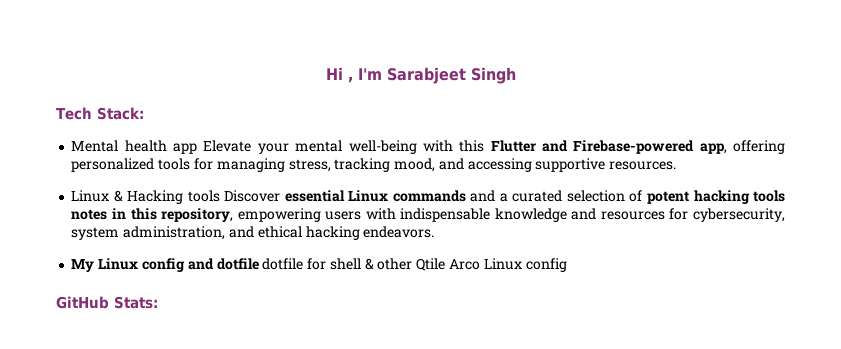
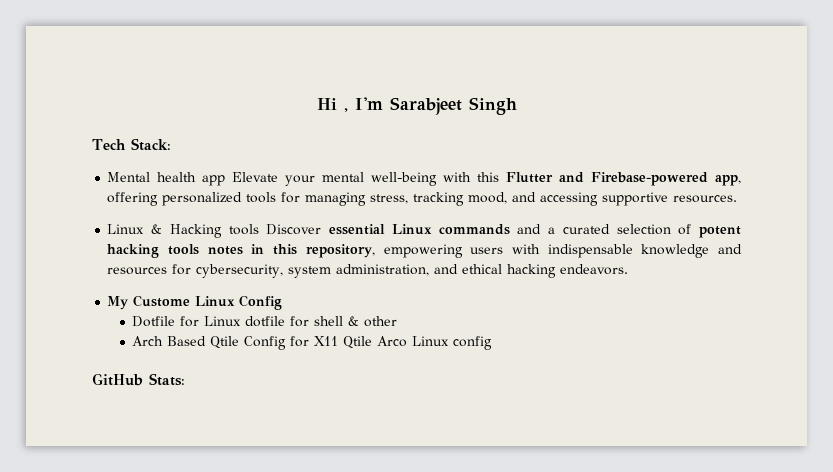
- My Linux config and dotfile dotfile for shell & other Qtile Arco Linux config
+ My Custome Linux Config
+ Dotfile for Linux dotfile for shell & other
+ Arch Based Qtile Config for X11 Qtile Arco Linux config

